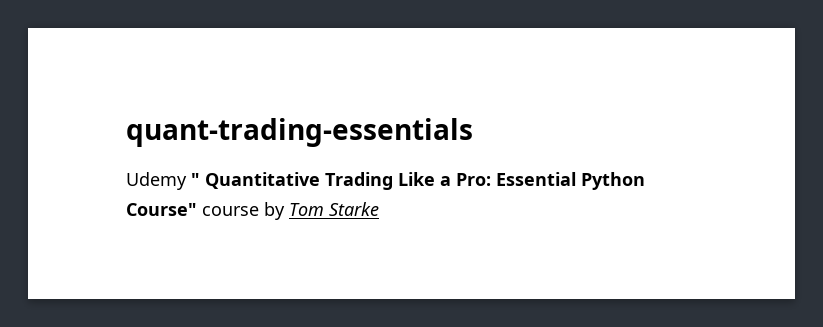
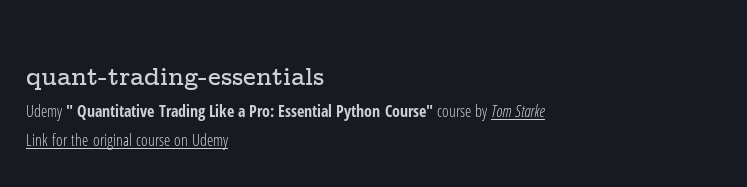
+ Link for the original course on Udemy

